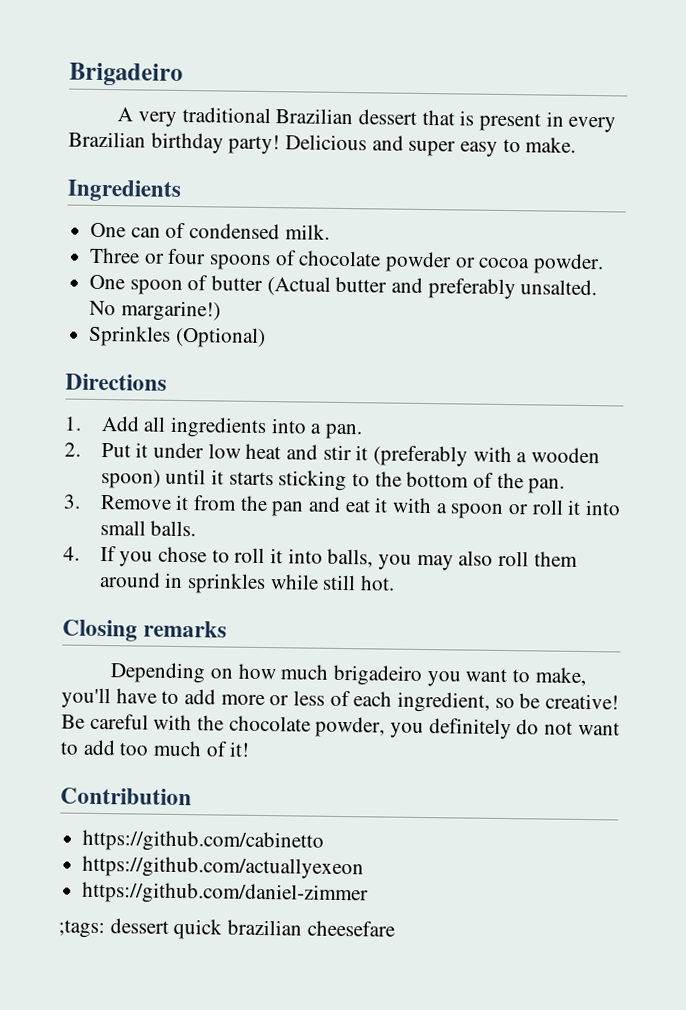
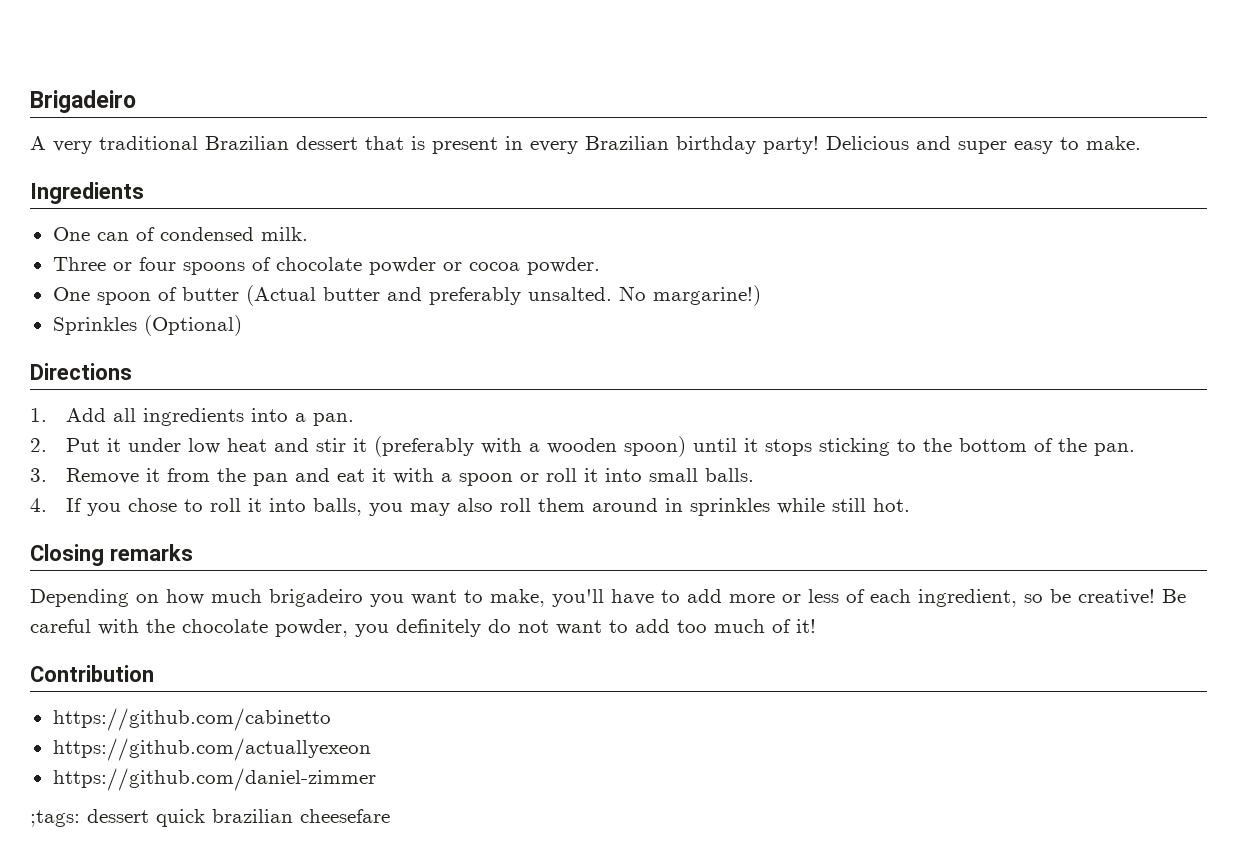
- 2. Put it under low heat and stir it (preferably with a wooden spoon) until it starts sticking to the bottom of the pan.
+ 2. Put it under low heat and stir it (preferably with a wooden spoon) until it stops sticking to the bottom of the pan.

